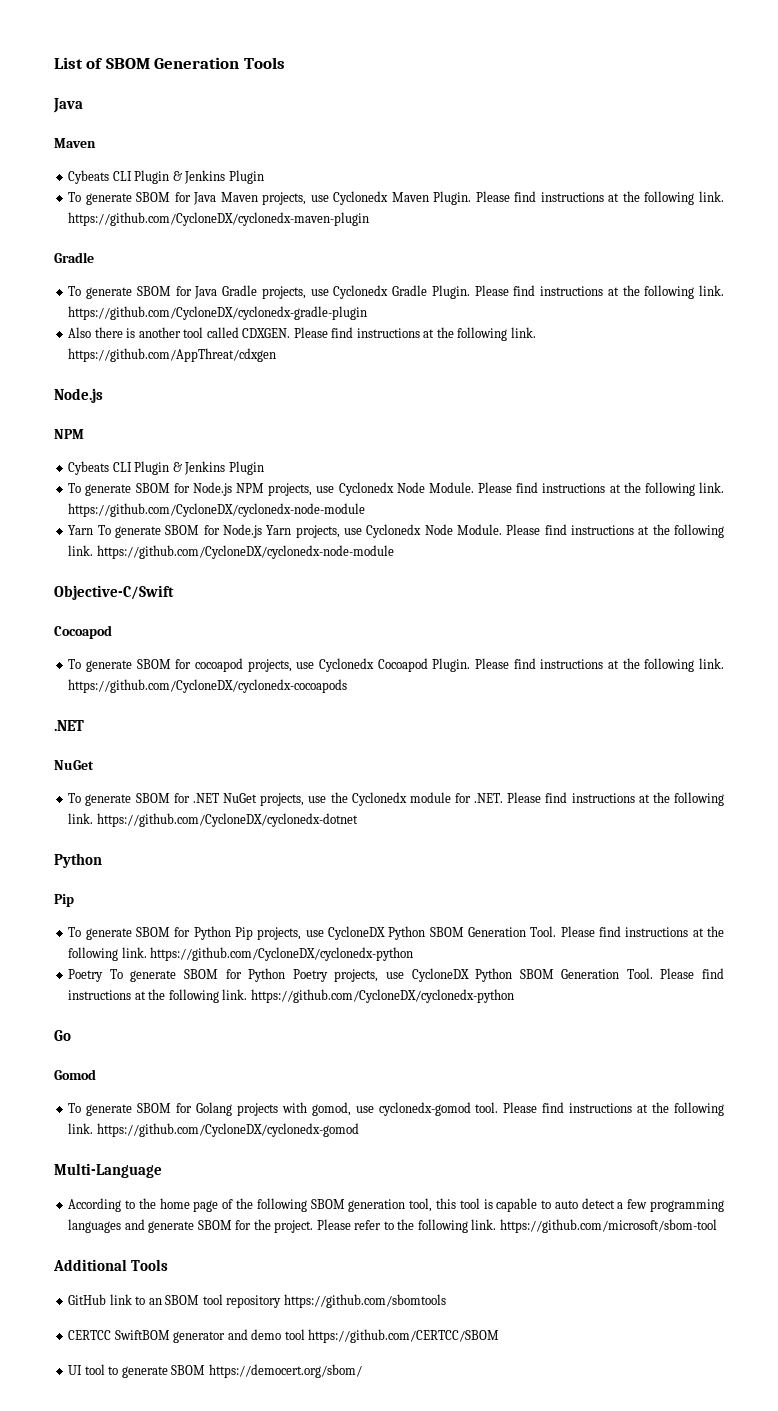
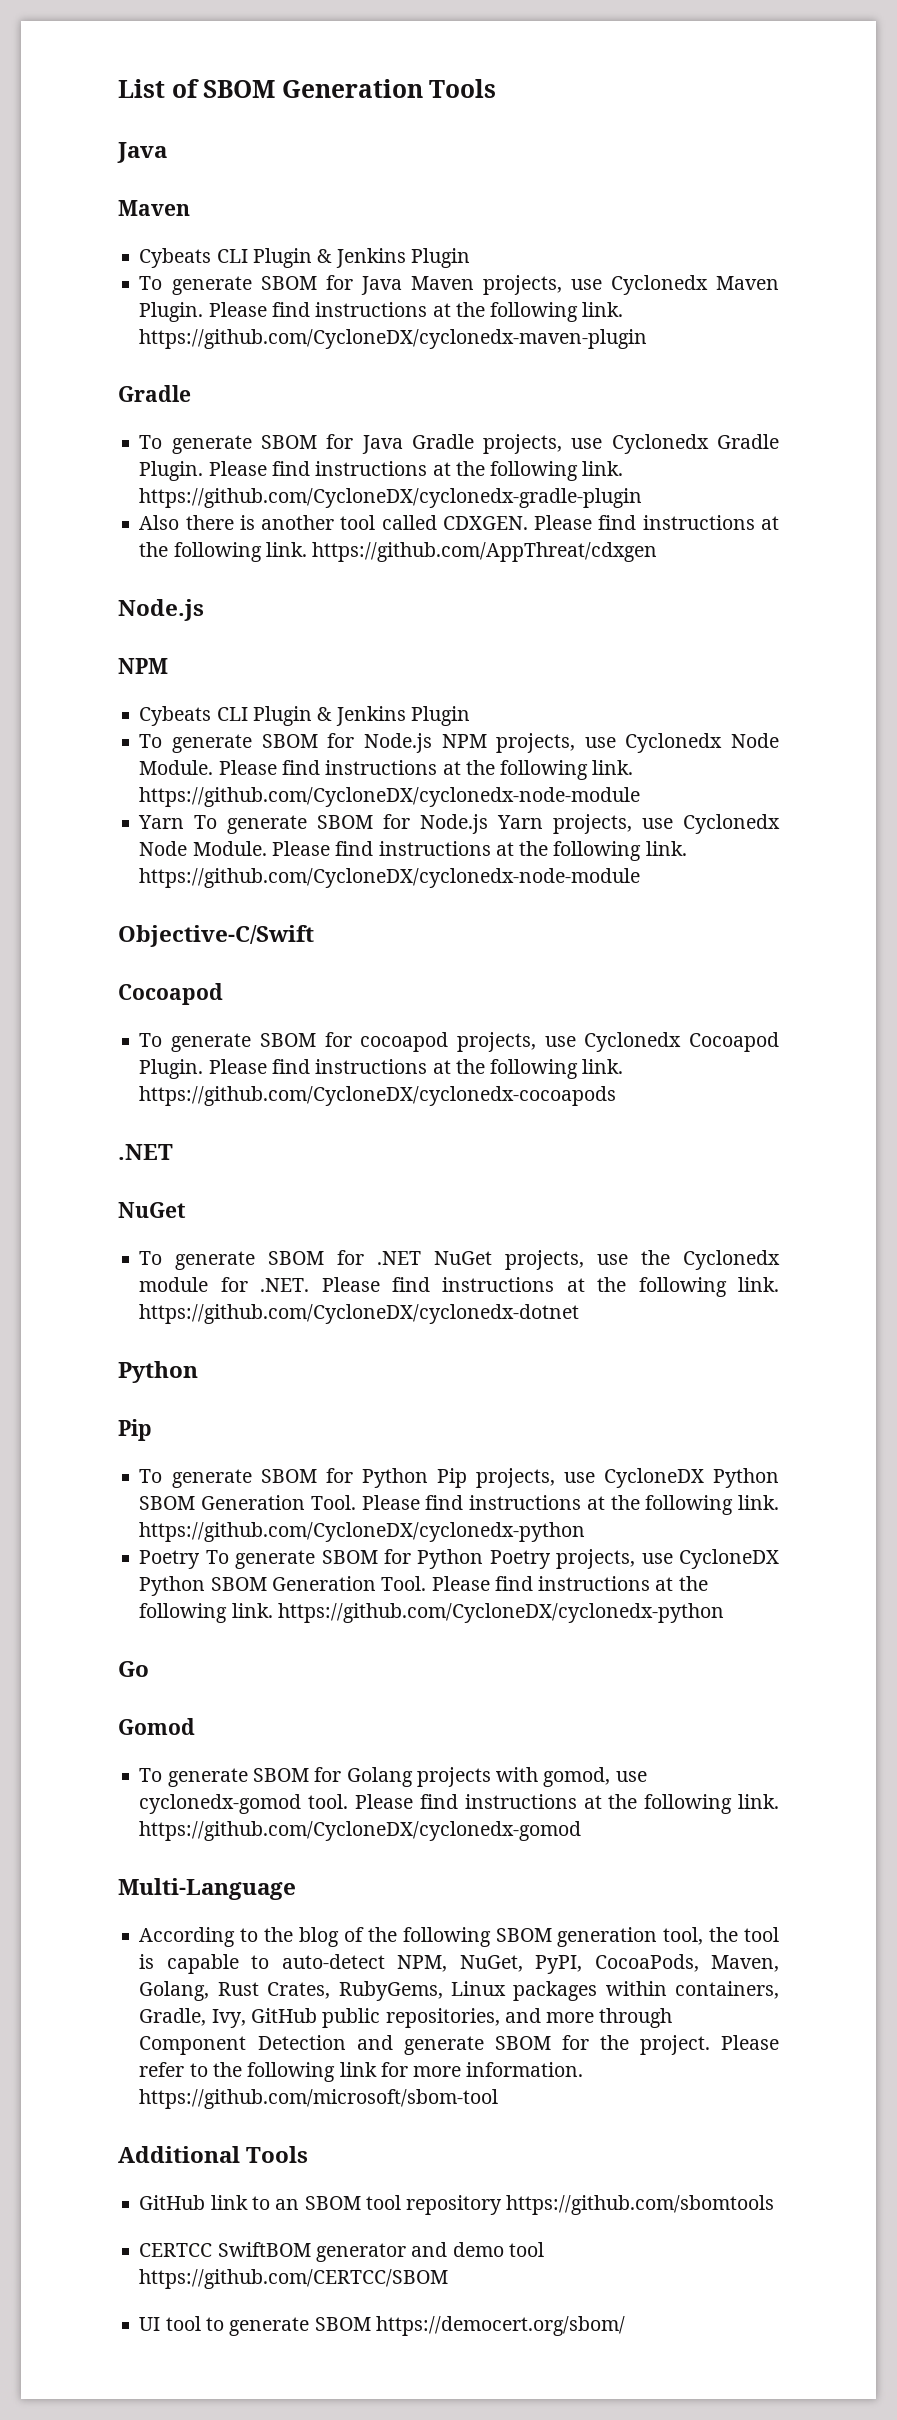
- According to the home page of the following SBOM generation tool, this tool is capable to auto detect a few programming languages and generate SBOM for the project.
+ According to the blog of the following SBOM generation tool, the tool is capable to auto-detect NPM, NuGet, PyPI, CocoaPods, Maven, Golang, Rust Crates, RubyGems, Linux packages within containers, Gradle, Ivy, GitHub public repositories, and more through Component Detection and generate SBOM for the project.
- Please refer to the following link. https://github.com/microsoft/sbom-tool
+ Please refer to the following link for more information. https://github.com/microsoft/sbom-tool

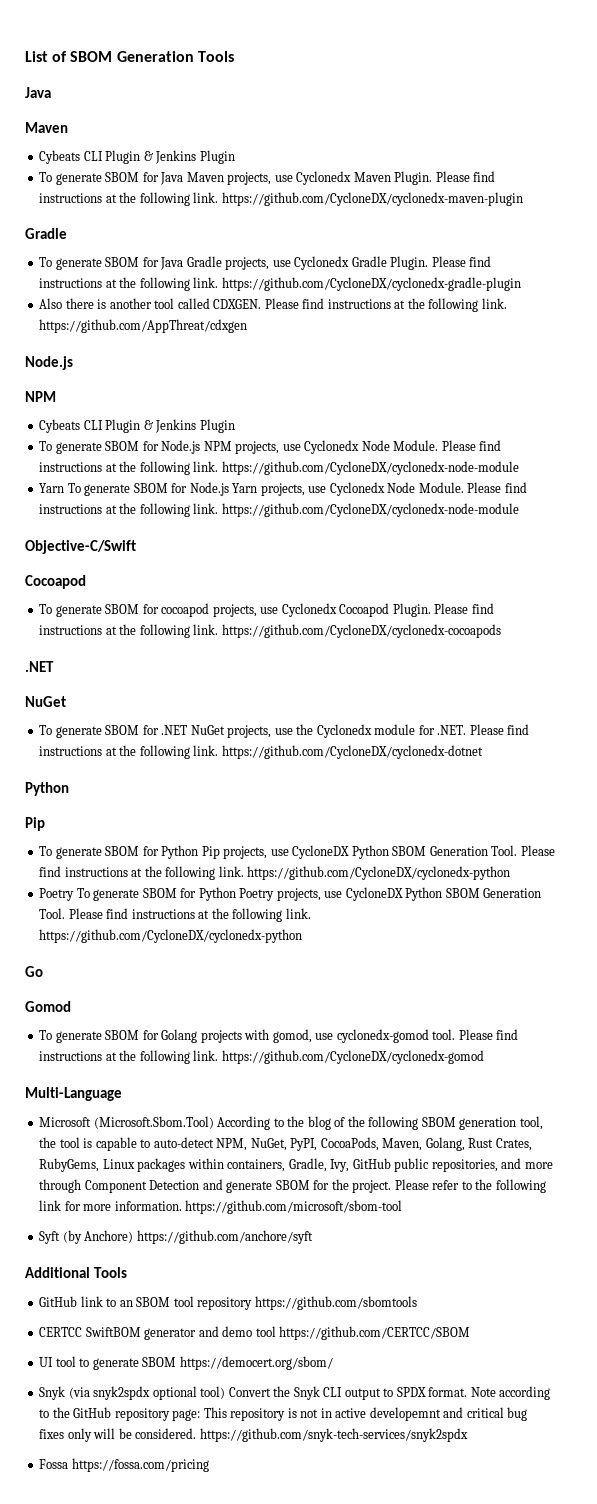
- According to the blog of the following SBOM generation tool, the tool is capable to auto-detect NPM, NuGet, PyPI, CocoaPods, Maven, Golang, Rust Crates, RubyGems, Linux packages within containers, Gradle, Ivy, GitHub public repositories, and more through Component Detection and generate SBOM for the project.
+ Microsoft (Microsoft.Sbom.Tool) According to the blog of the following SBOM generation tool, the tool is capable to auto-detect NPM, NuGet, PyPI, CocoaPods, Maven, Golang, Rust Crates, RubyGems, Linux packages within containers, Gradle, Ivy, GitHub public repositories, and more through Component Detection and generate SBOM for the project.
+ Syft (by Anchore) https://github.com/anchore/syft
+ Snyk (via snyk2spdx optional tool) Convert the Snyk CLI output to SPDX format. Note according to the GitHub repository page: This repository is not in active developemnt and critical bug fixes only will be considered. https://github.com/snyk-tech-services/snyk2spdx
+ Fossa https://fossa.com/pricing

